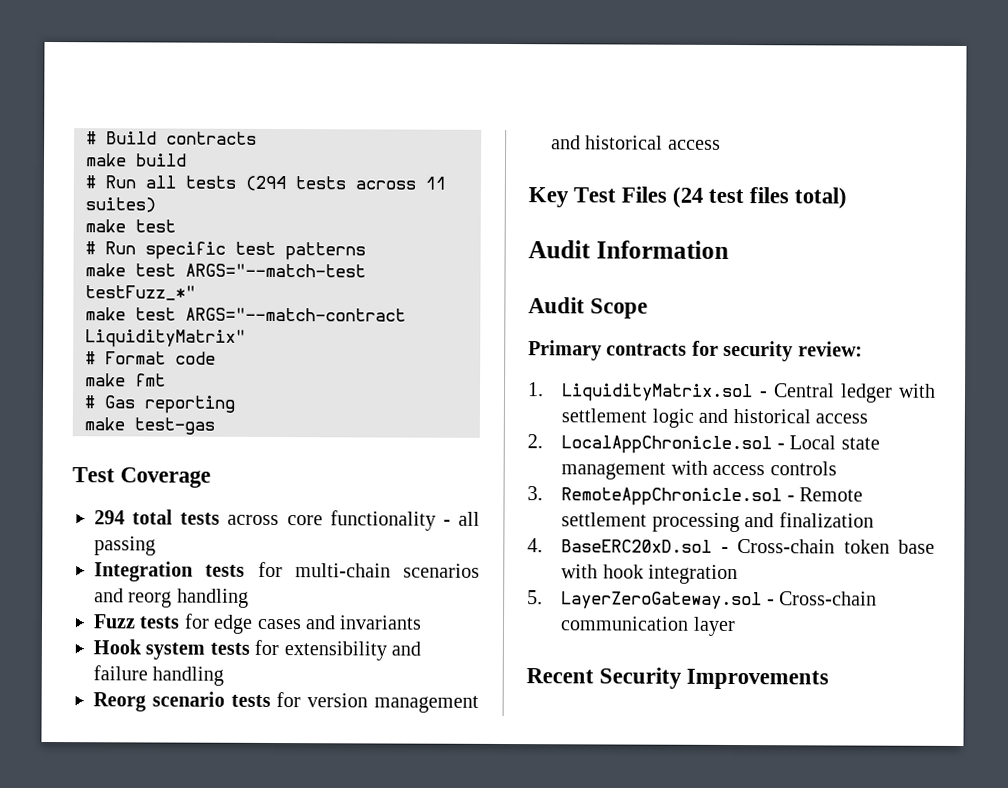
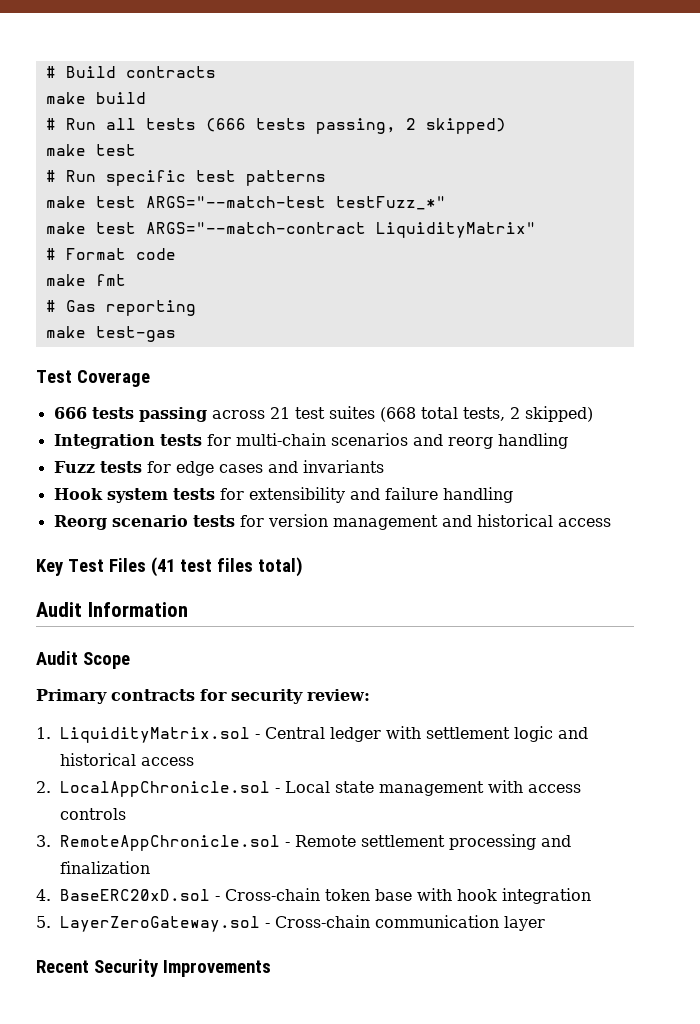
- # Run all tests (294 tests across 11 suites)
+ # Run all tests (666 tests passing, 2 skipped)
- 294 total tests across core functionality - all passing
+ 666 tests passing across 21 test suites (668 total tests, 2 skipped)
- Key Test Files (24 test files total)
+ Key Test Files (41 test files total)

